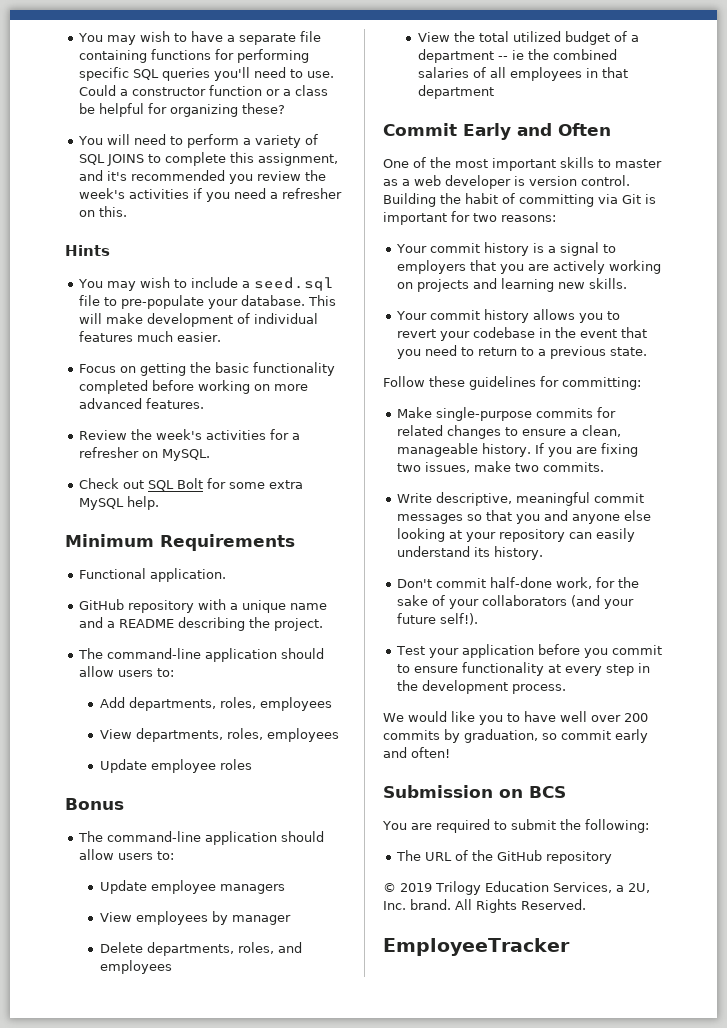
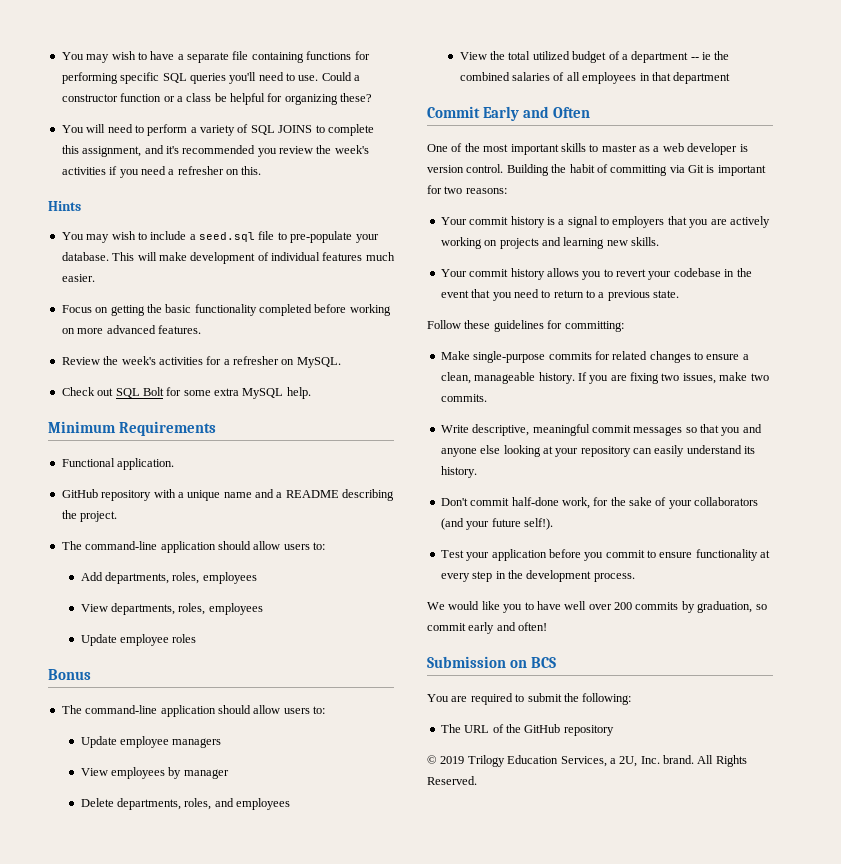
- EmployeeTracker

